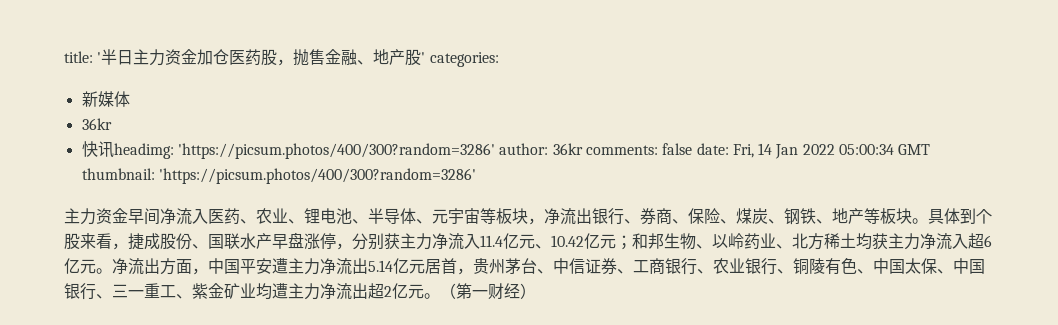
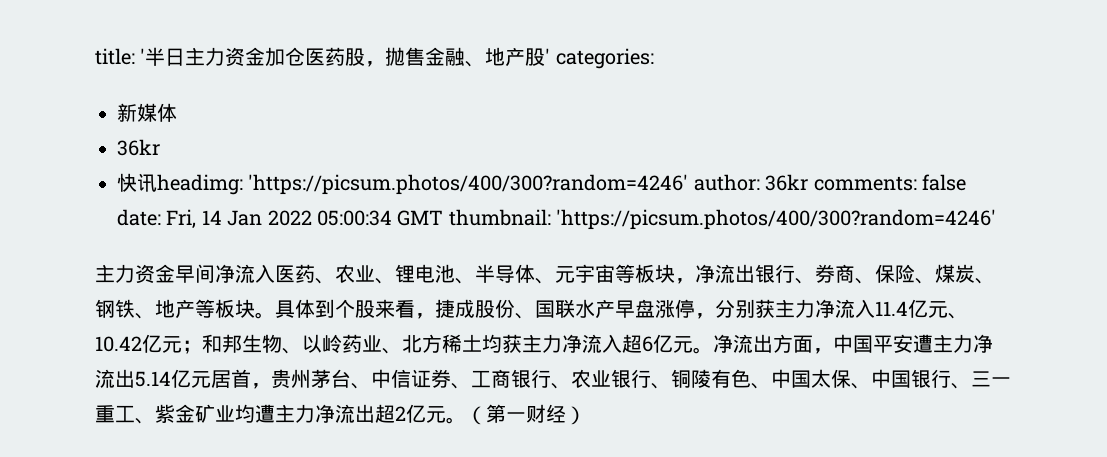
- 快讯headimg: 'https://picsum.photos/400/300?random=3286' author: 36kr comments: false date: Fri, 14 Jan 2022 05:00:34 GMT thumbnail: 'https://picsum.photos/400/300?random=3286'
+ 快讯headimg: 'https://picsum.photos/400/300?random=4246' author: 36kr comments: false date: Fri, 14 Jan 2022 05:00:34 GMT thumbnail: 'https://picsum.photos/400/300?random=4246'

